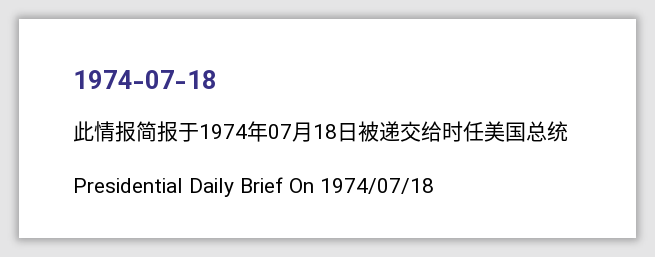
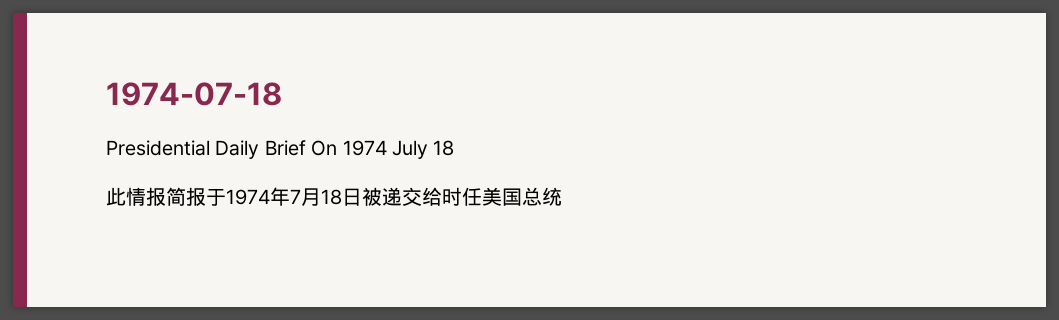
+ Presidential Daily Brief On 1974 July 18
- 此情报简报于1974年07月18日被递交给时任美国总统
+ 此情报简报于1974年7月18日被递交给时任美国总统
- Presidential Daily Brief On 1974/07/18

